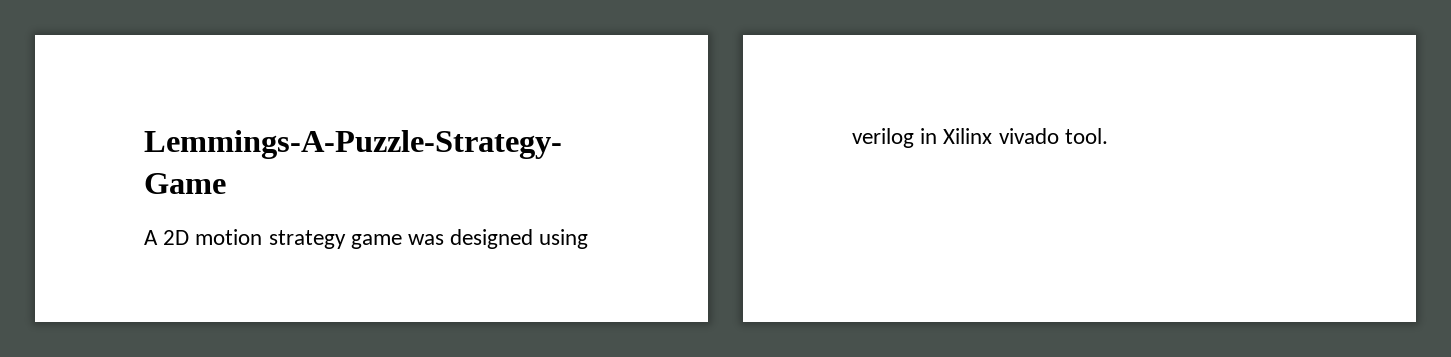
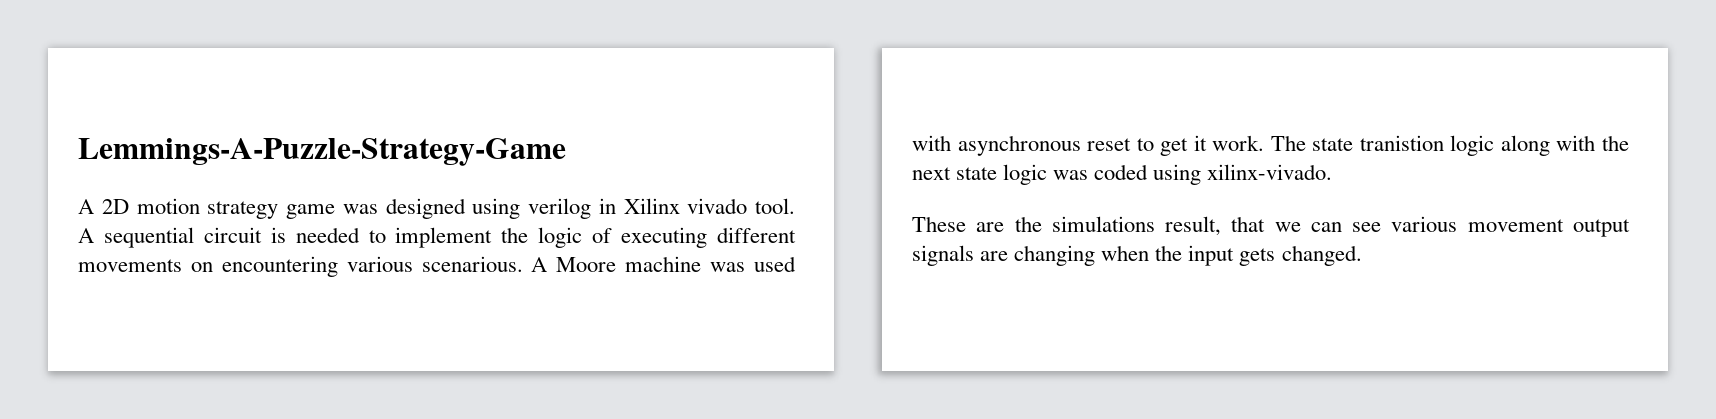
+ A sequential circuit is needed to implement the logic of executing different movements on encountering various scenarious. A Moore machine was used with asynchronous reset to get it work. The state tranistion logic along with the next state logic was coded using xilinx-vivado.
+ These are the simulations result, that we can see various movement output signals are changing when the input gets changed.

